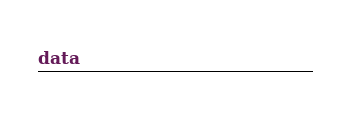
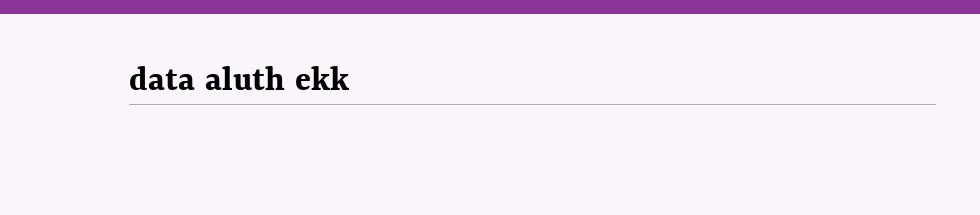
- data
+ data aluth ekk

